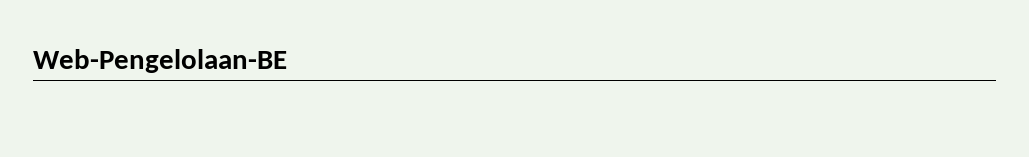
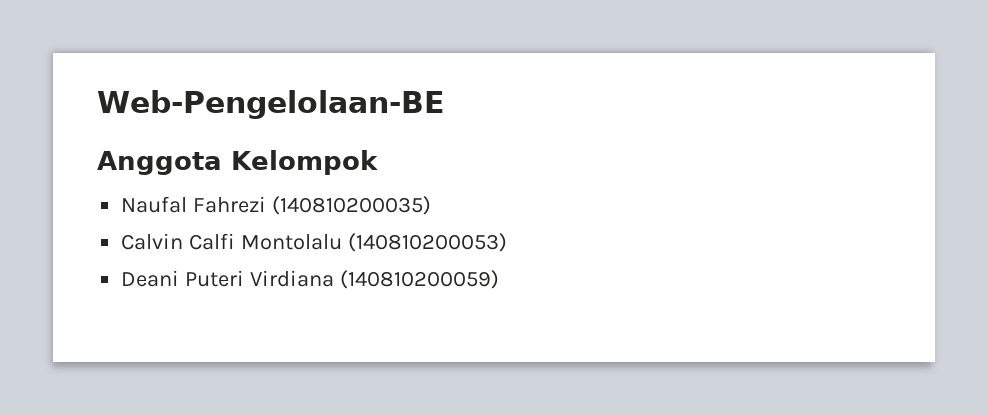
+ Anggota Kelompok
+ Naufal Fahrezi (140810200035)
+ Calvin Calfi Montolalu (140810200053)
+ Deani Puteri Virdiana (140810200059)

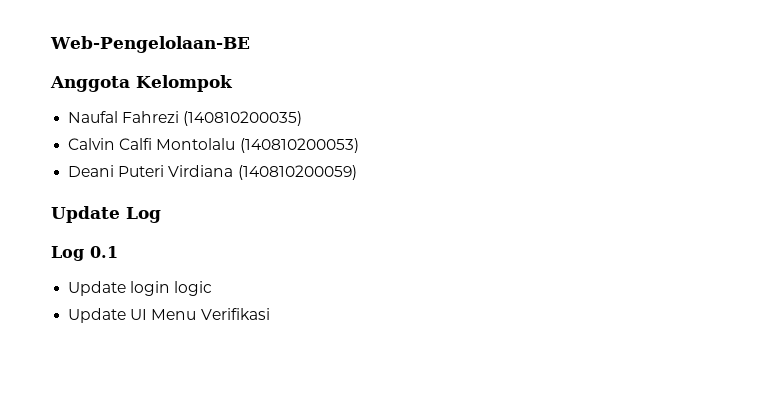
+ Update Log
+ Log 0.1
+ Update login logic
+ Update UI Menu Verifikasi

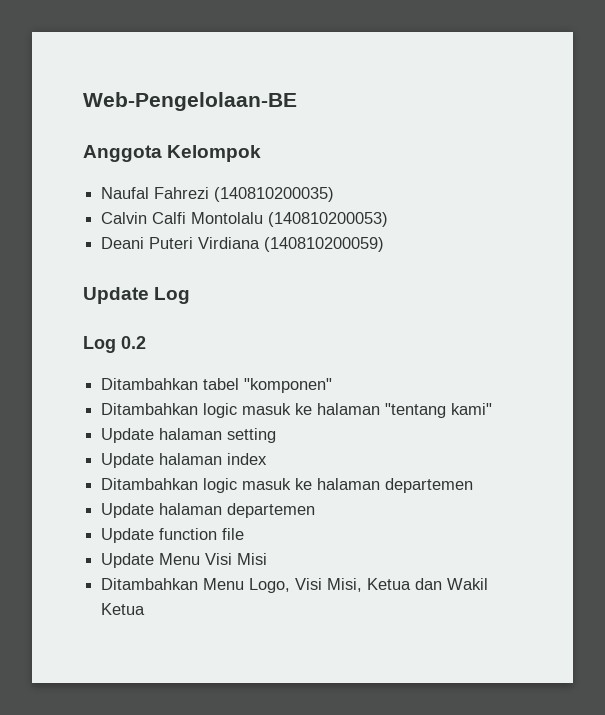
- Log 0.1
- Update login logic
- Update UI Menu Verifikasi
+ Log 0.2
+ Ditambahkan tabel "komponen"
+ Ditambahkan logic masuk ke halaman "tentang kami"
+ Update halaman setting
+ Update halaman index
+ Ditambahkan logic masuk ke halaman departemen
+ Update halaman departemen
+ Update function file
+ Update Menu Visi Misi
+ Ditambahkan Menu Logo, Visi Misi, Ketua dan Wakil Ketua

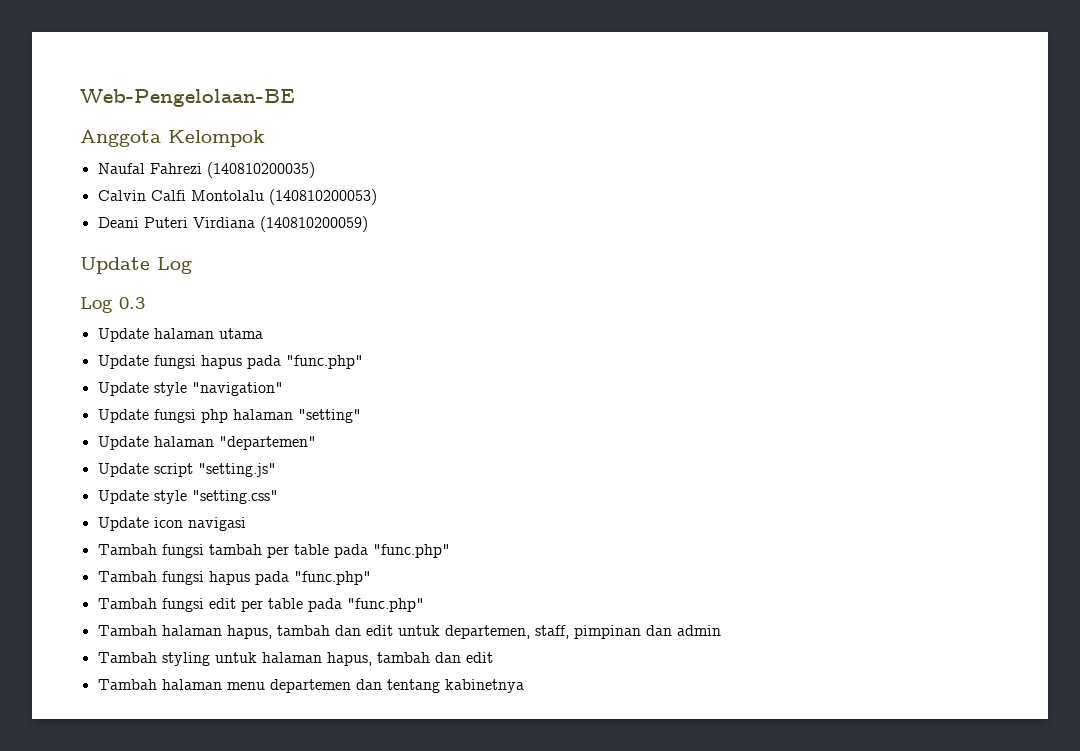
- Log 0.2
- Ditambahkan tabel "komponen"
- Ditambahkan logic masuk ke halaman "tentang kami"
- Update halaman setting
- Update halaman index
- Ditambahkan logic masuk ke halaman departemen
- Update halaman departemen
- Update function file
- Update Menu Visi Misi
- Ditambahkan Menu Logo, Visi Misi, Ketua dan Wakil Ketua
+ Log 0.3
+ Update halaman utama
+ Update fungsi hapus pada "func.php"
+ Update style "navigation"
+ Update fungsi php halaman "setting"
+ Update halaman "departemen"
+ Update script "setting.js"
+ Update style "setting.css"
+ Update icon navigasi
+ Tambah fungsi tambah per table pada "func.php"
+ Tambah fungsi hapus pada "func.php"
+ Tambah fungsi edit per table pada "func.php"
+ Tambah halaman hapus, tambah dan edit untuk departemen, staff, pimpinan dan admin
+ Tambah styling untuk halaman hapus, tambah dan edit
+ Tambah halaman menu departemen dan tentang kabinetnya

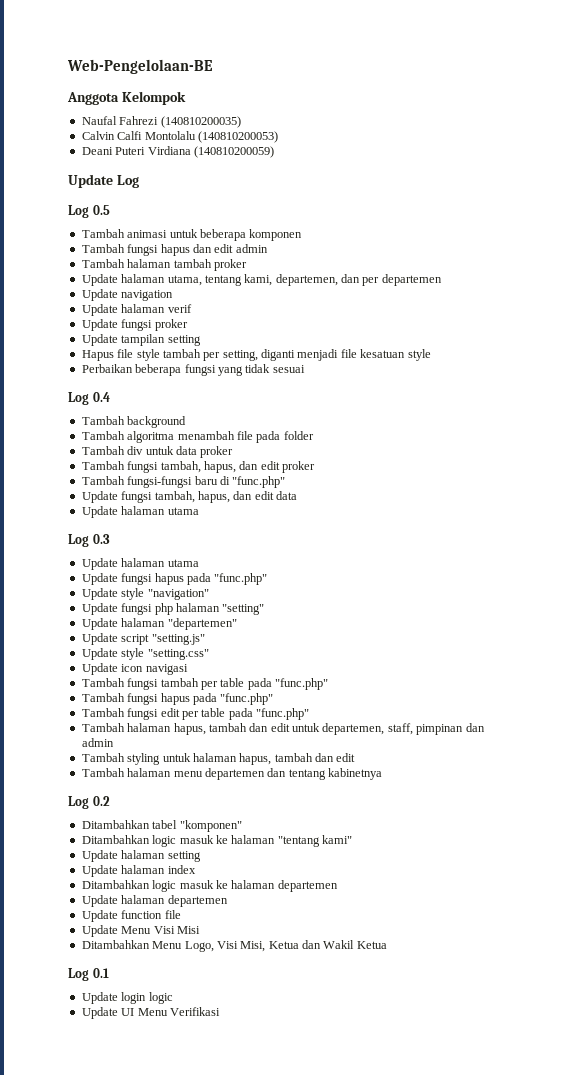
+ Log 0.5
+ Tambah animasi untuk beberapa komponen
+ Tambah fungsi hapus dan edit admin
+ Tambah halaman tambah proker
+ Update halaman utama, tentang kami, departemen, dan per departemen
+ Update navigation
+ Update halaman verif
+ Update fungsi proker
+ Update tampilan setting
+ Hapus file style tambah per setting, diganti menjadi file kesatuan style
+ Perbaikan beberapa fungsi yang tidak sesuai
+ Log 0.4
+ Tambah background
+ Tambah algoritma menambah file pada folder
+ Tambah div untuk data proker
+ Tambah fungsi tambah, hapus, dan edit proker
+ Tambah fungsi-fungsi baru di "func.php"
+ Update fungsi tambah, hapus, dan edit data
+ Update halaman utama
+ Log 0.2
+ Ditambahkan tabel "komponen"
+ Ditambahkan logic masuk ke halaman "tentang kami"
+ Update halaman setting
+ Update halaman index
+ Ditambahkan logic masuk ke halaman departemen
+ Update halaman departemen
+ Update function file
+ Update Menu Visi Misi
+ Ditambahkan Menu Logo, Visi Misi, Ketua dan Wakil Ketua
+ Log 0.1
+ Update login logic
+ Update UI Menu Verifikasi

